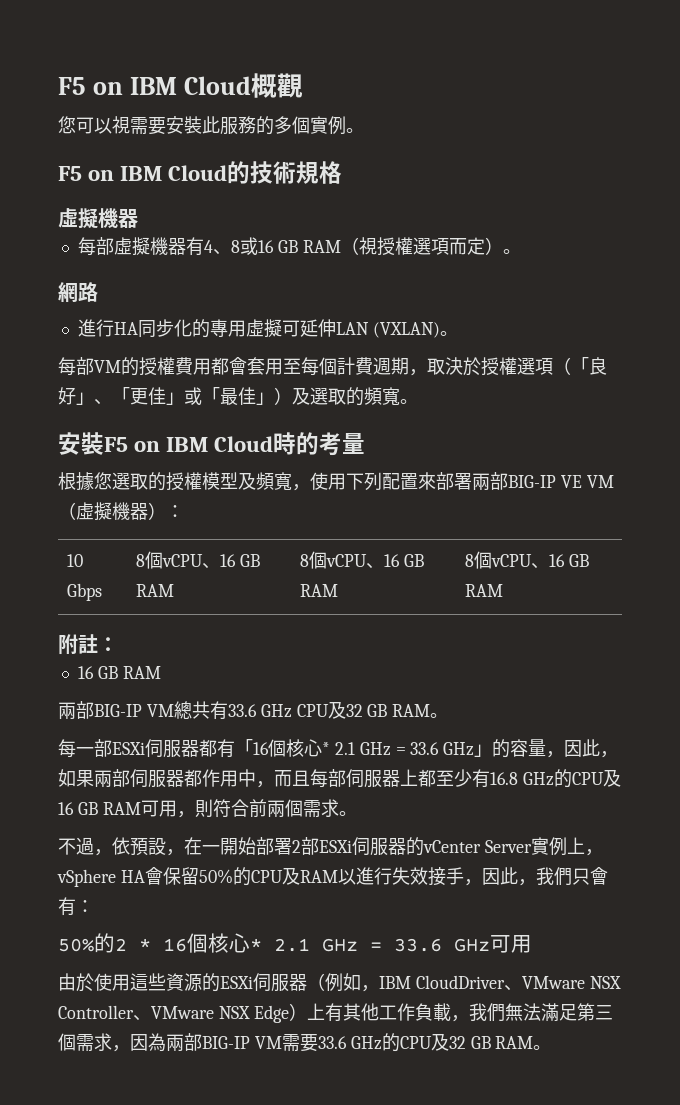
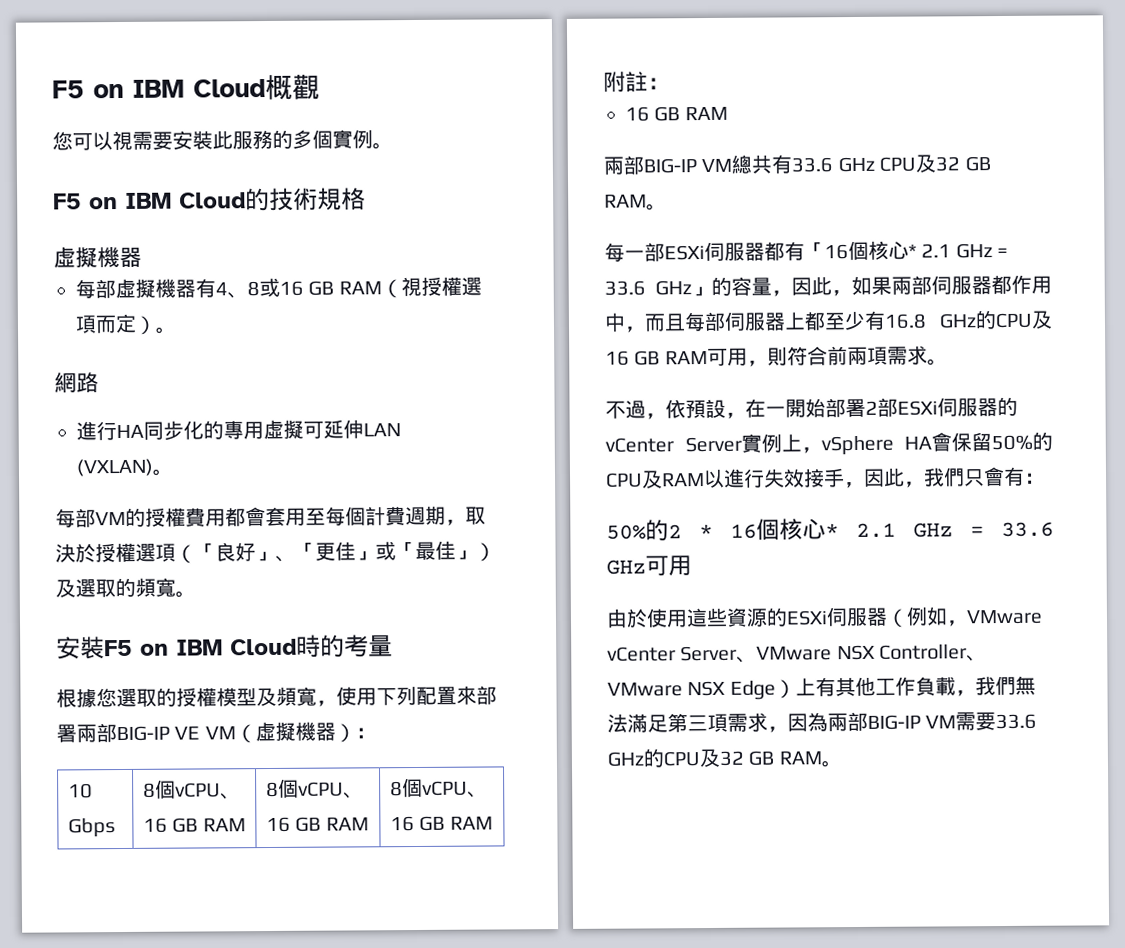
- 每一部ESXi伺服器都有「16個核心* 2.1 GHz = 33.6 GHz」的容量，因此，如果兩部伺服器都作用中，而且每部伺服器上都至少有16.8 GHz的CPU及16 GB RAM可用，則符合前兩個需求。
+ 每一部ESXi伺服器都有「16個核心* 2.1 GHz = 33.6 GHz」的容量，因此，如果兩部伺服器都作用中，而且每部伺服器上都至少有16.8 GHz的CPU及16 GB RAM可用，則符合前兩項需求。
- 由於使用這些資源的ESXi伺服器（例如，IBM CloudDriver、VMware NSX Controller、VMware NSX Edge）上有其他工作負載，我們無法滿足第三個需求，因為兩部BIG-IP VM需要33.6 GHz的CPU及32 GB RAM。
+ 由於使用這些資源的ESXi伺服器（例如，VMware vCenter Server、VMware NSX Controller、VMware NSX Edge）上有其他工作負載，我們無法滿足第三項需求，因為兩部BIG-IP VM需要33.6 GHz的CPU及32 GB RAM。

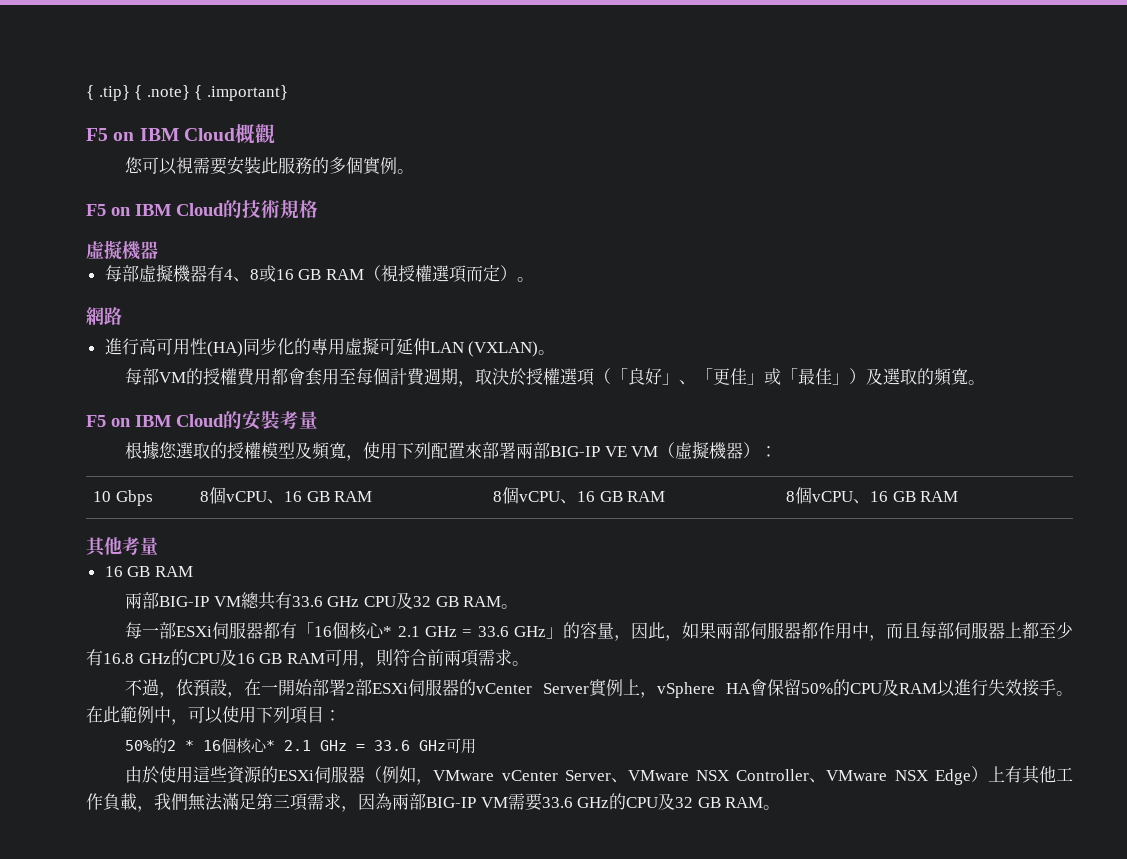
+ { .tip} { .note} { .important}
- 進行HA同步化的專用虛擬可延伸LAN (VXLAN)。
+ 進行高可用性(HA)同步化的專用虛擬可延伸LAN (VXLAN)。
- 安裝F5 on IBM Cloud時的考量
+ F5 on IBM Cloud的安裝考量
- 附註：
+ 其他考量
- 不過，依預設，在一開始部署2部ESXi伺服器的vCenter Server實例上，vSphere HA會保留50%的CPU及RAM以進行失效接手，因此，我們只會有：
+ 不過，依預設，在一開始部署2部ESXi伺服器的vCenter Server實例上，vSphere HA會保留50%的CPU及RAM以進行失效接手。在此範例中，可以使用下列項目：

